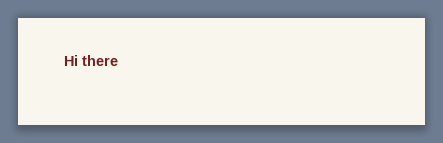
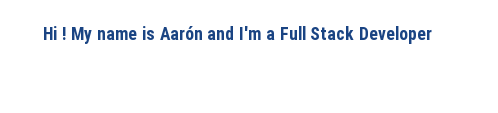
- Hi there
+ Hi ! My name is Aarón and I'm a Full Stack Developer

